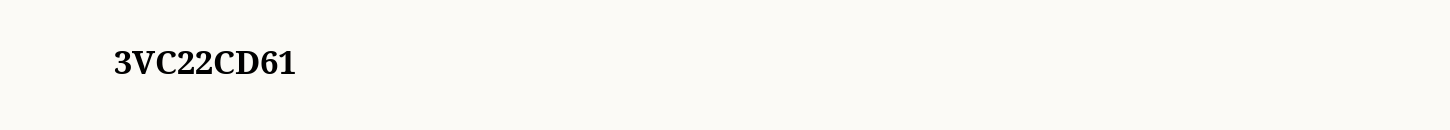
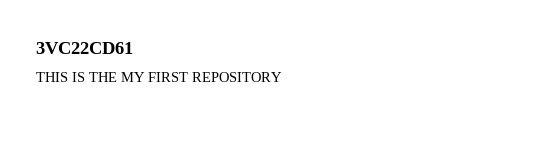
+ THIS IS THE MY FIRST REPOSITORY

